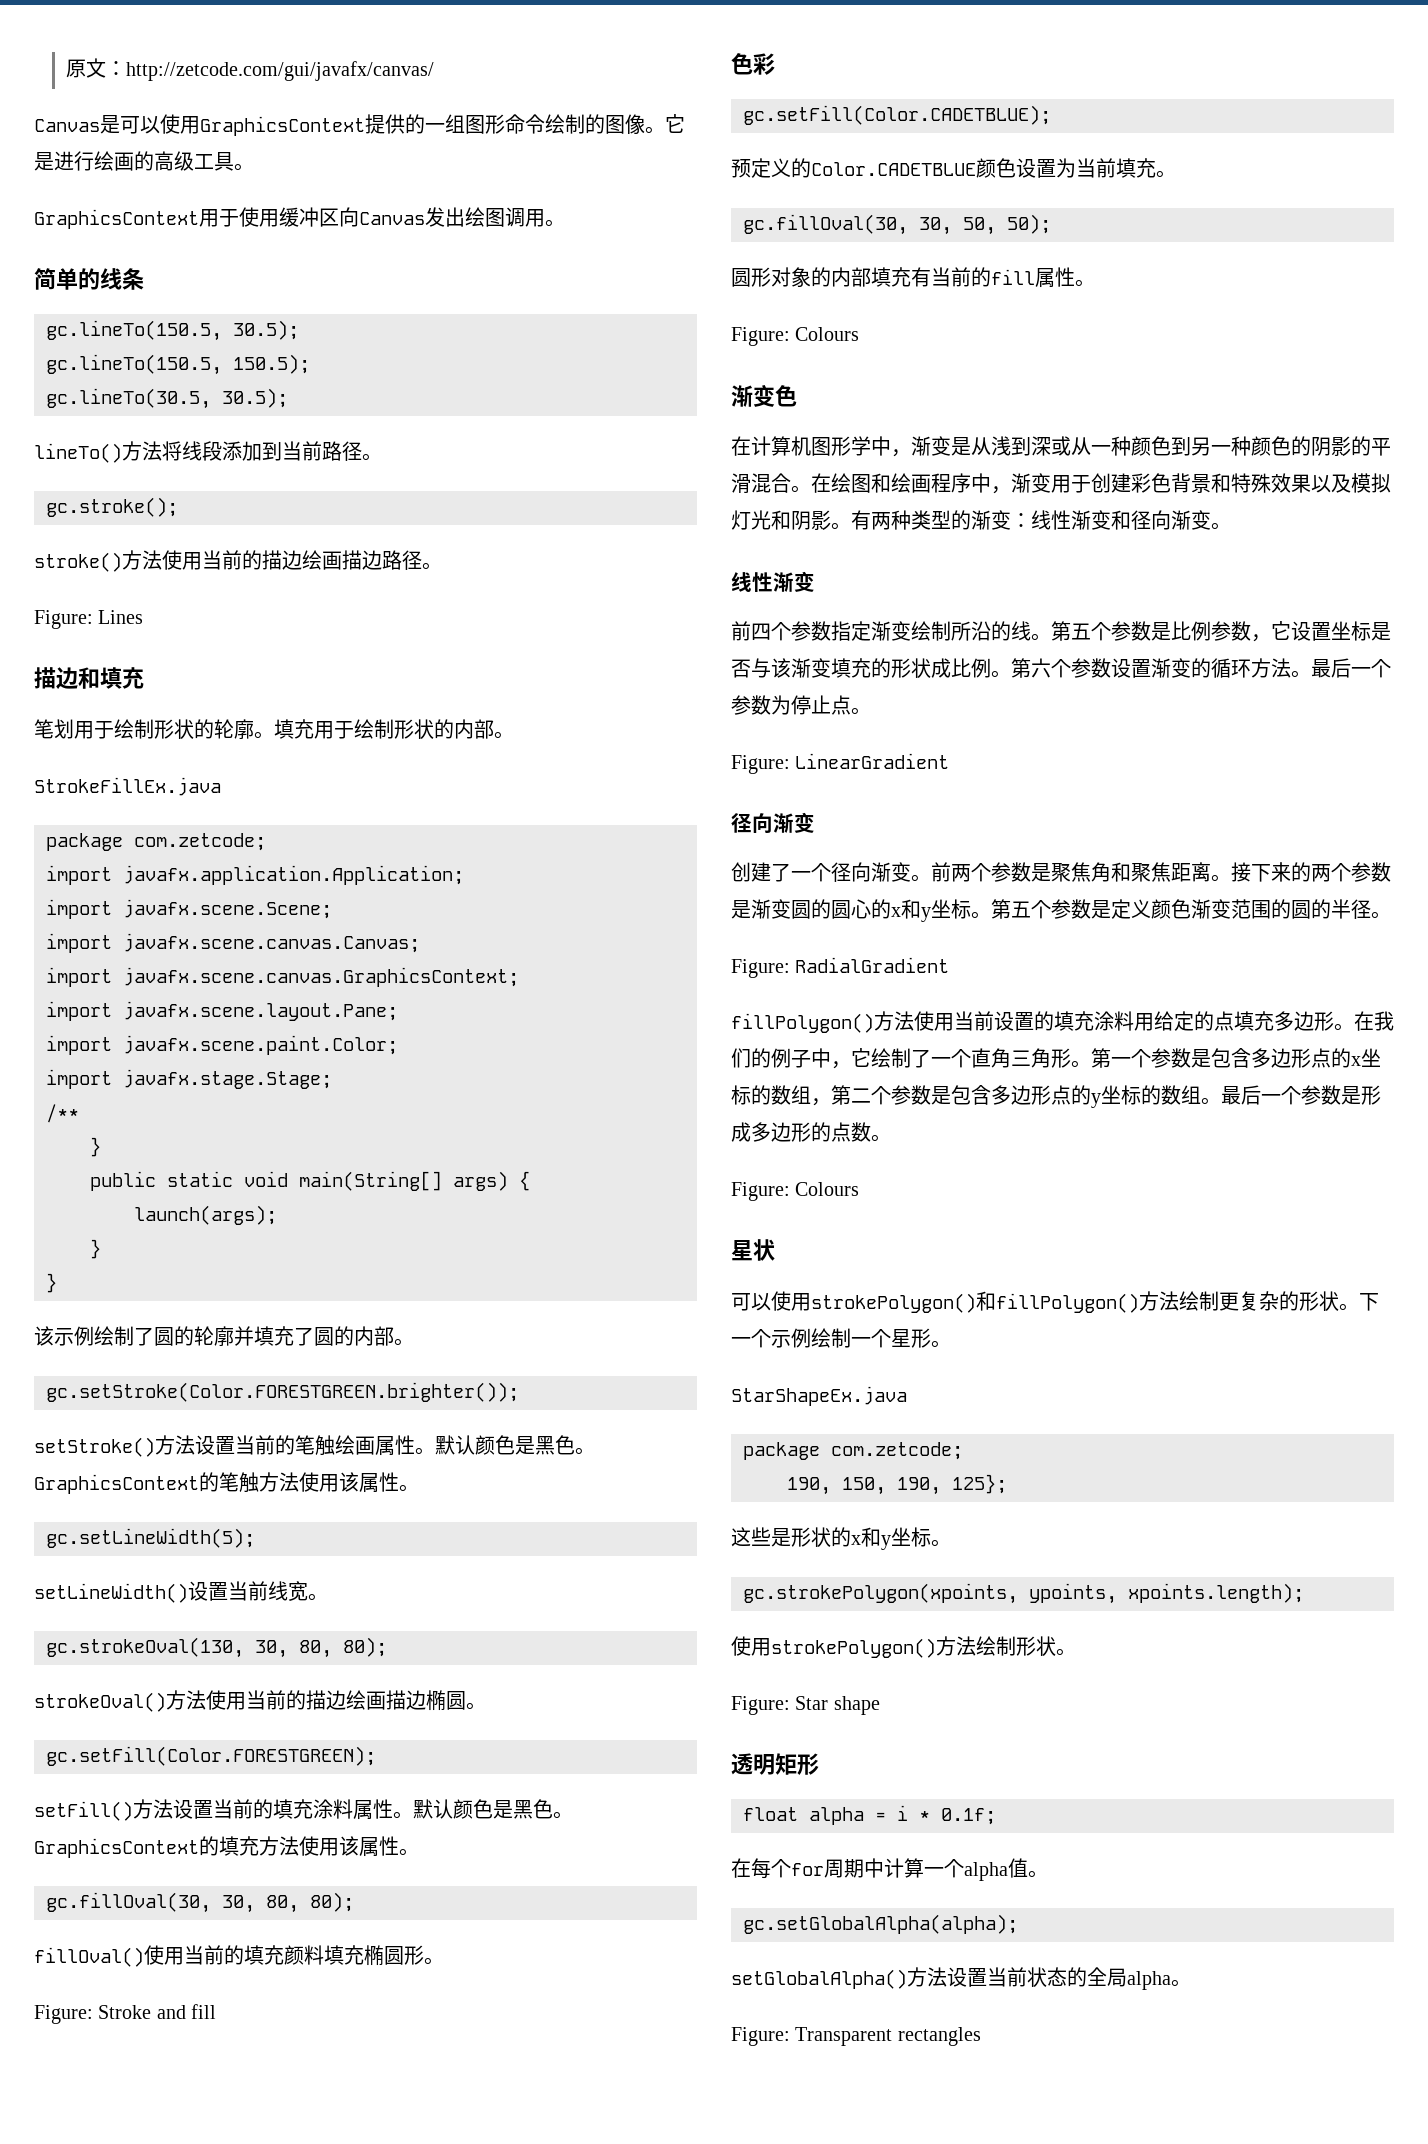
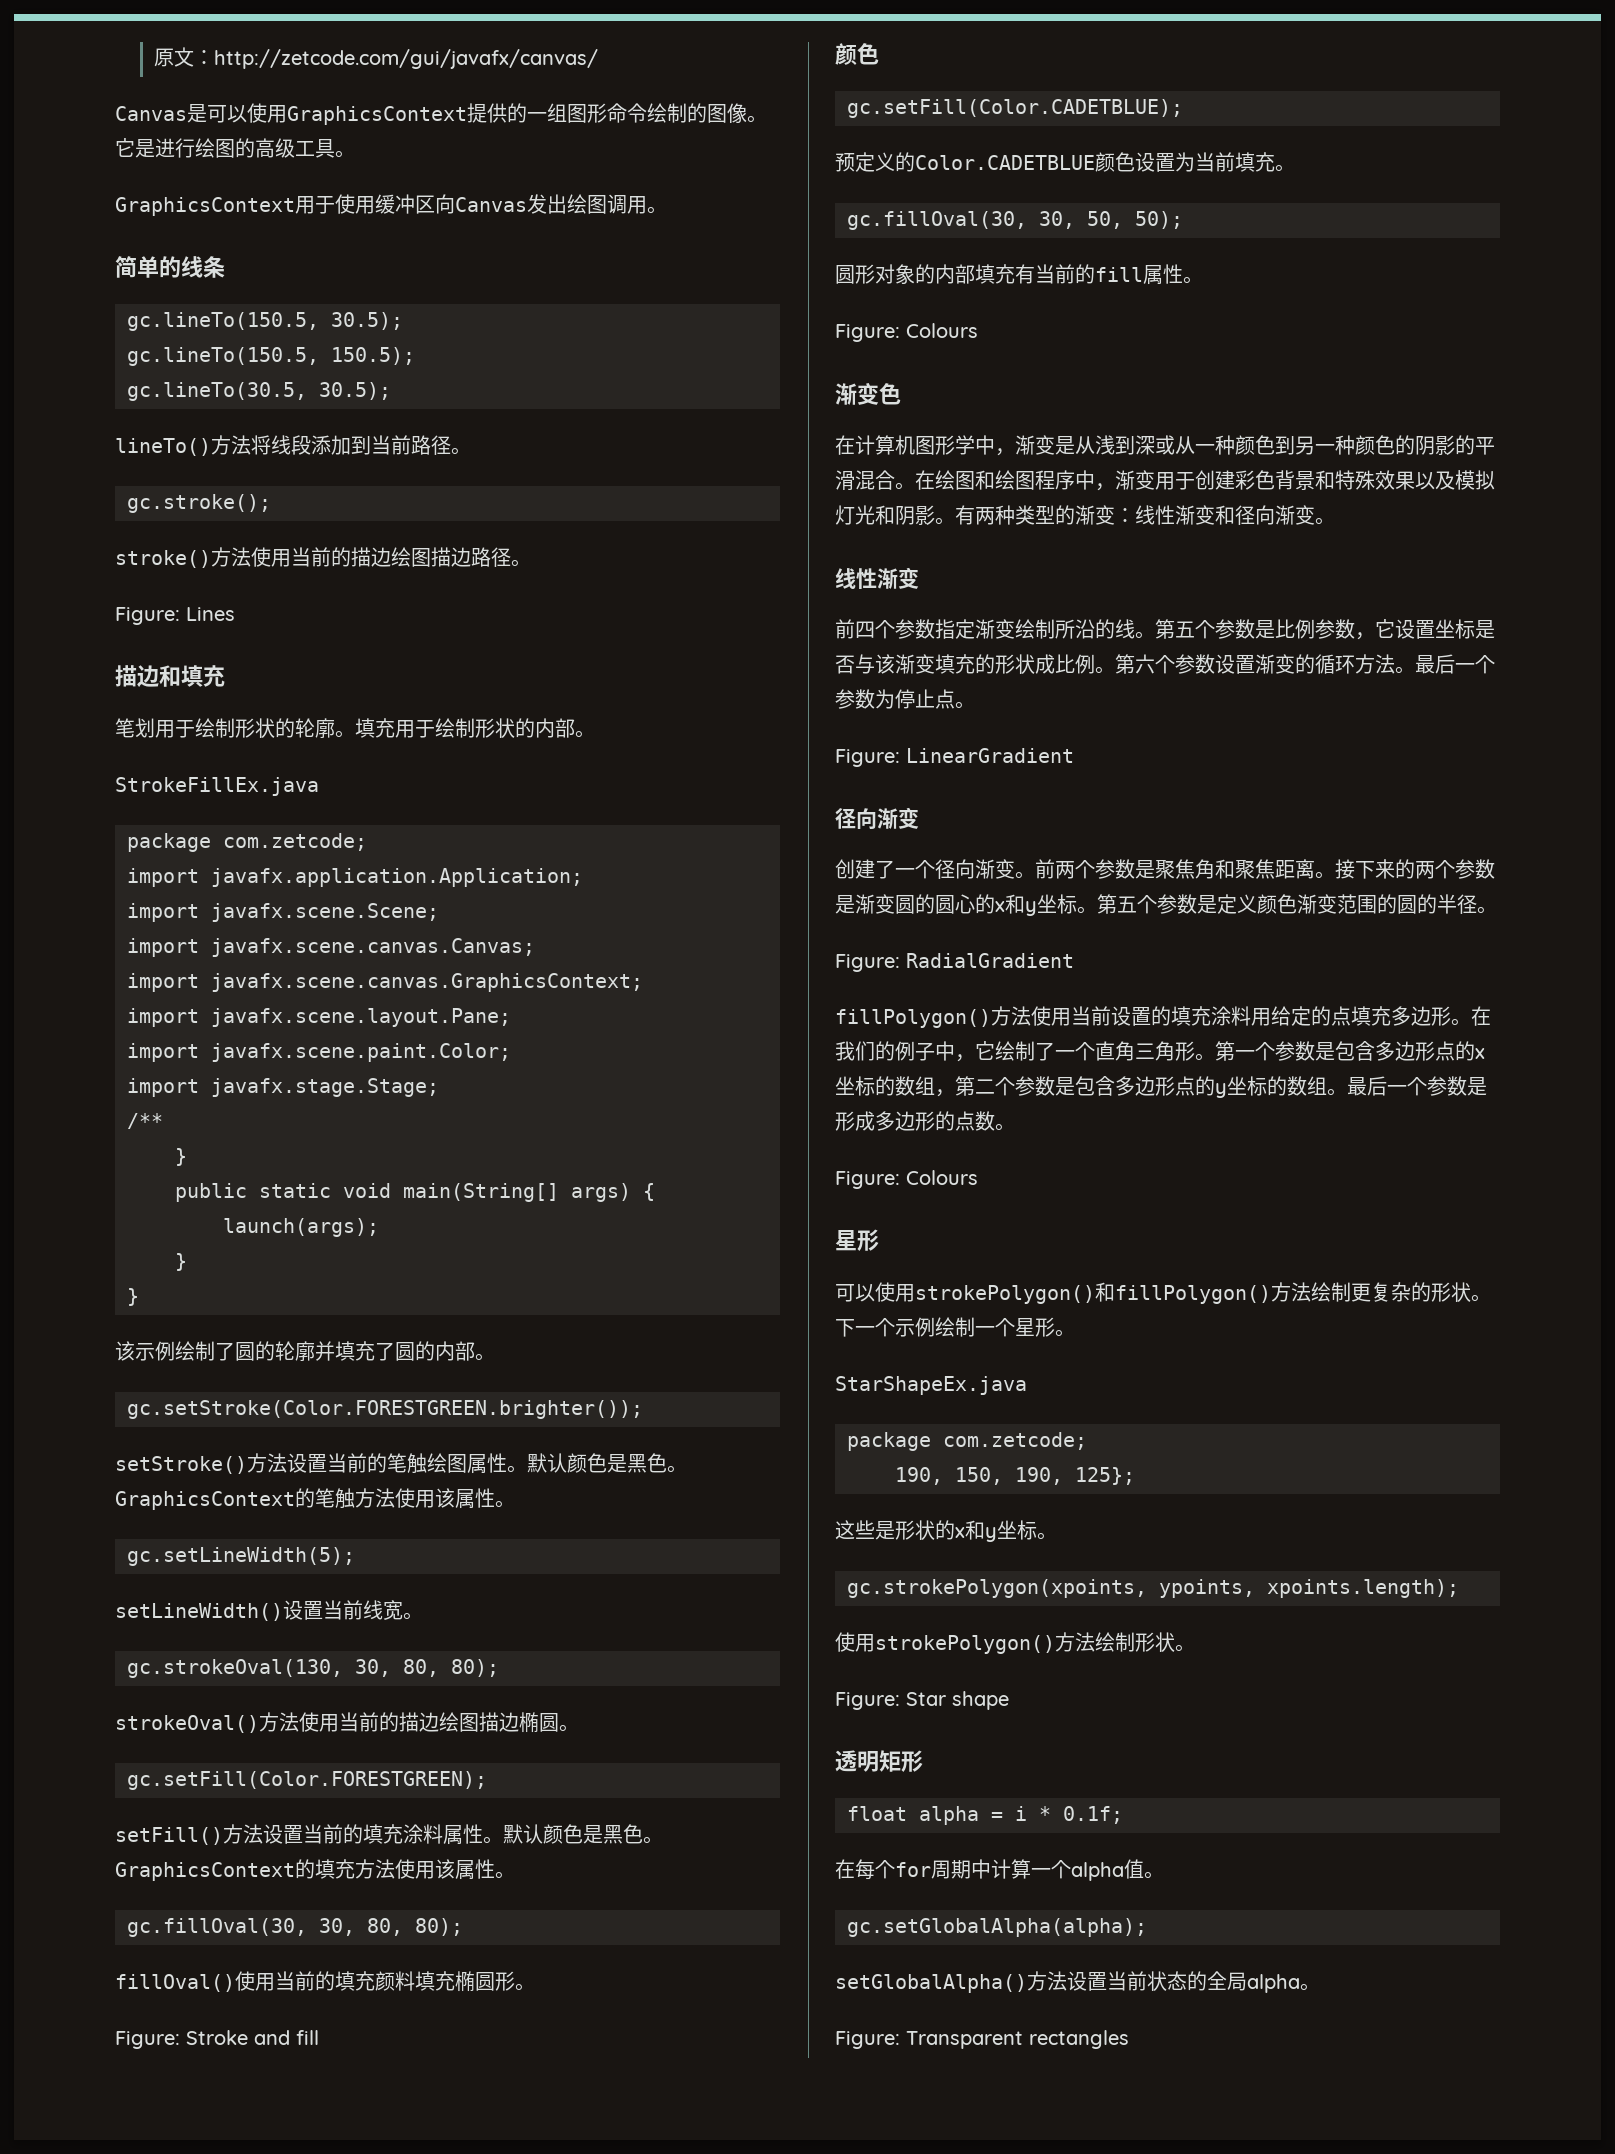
- 它是进行绘画的高级工具。
+ 它是进行绘图的高级工具。
- stroke()方法使用当前的描边绘画描边路径。
+ stroke()方法使用当前的描边绘图描边路径。
- setStroke()方法设置当前的笔触绘画属性。
+ setStroke()方法设置当前的笔触绘图属性。
- strokeOval()方法使用当前的描边绘画描边椭圆。
+ strokeOval()方法使用当前的描边绘图描边椭圆。
  Figure: Stroke and fill
- 色彩
+ 颜色
- 在绘图和绘画程序中，渐变用于创建彩色背景和特殊效果以及模拟灯光和阴影。
+ 在绘图和绘图程序中，渐变用于创建彩色背景和特殊效果以及模拟灯光和阴影。
  最后一个参数是形成多边形的点数。
  Figure: Colours
- 星状
+ 星形

